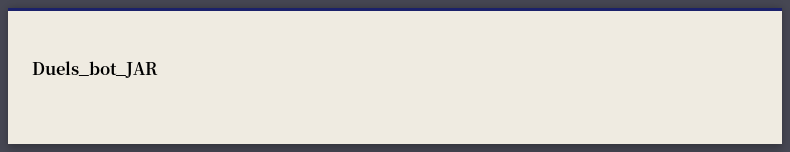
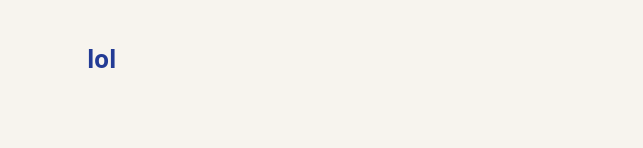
- Duels_bot_JAR
+ lol

